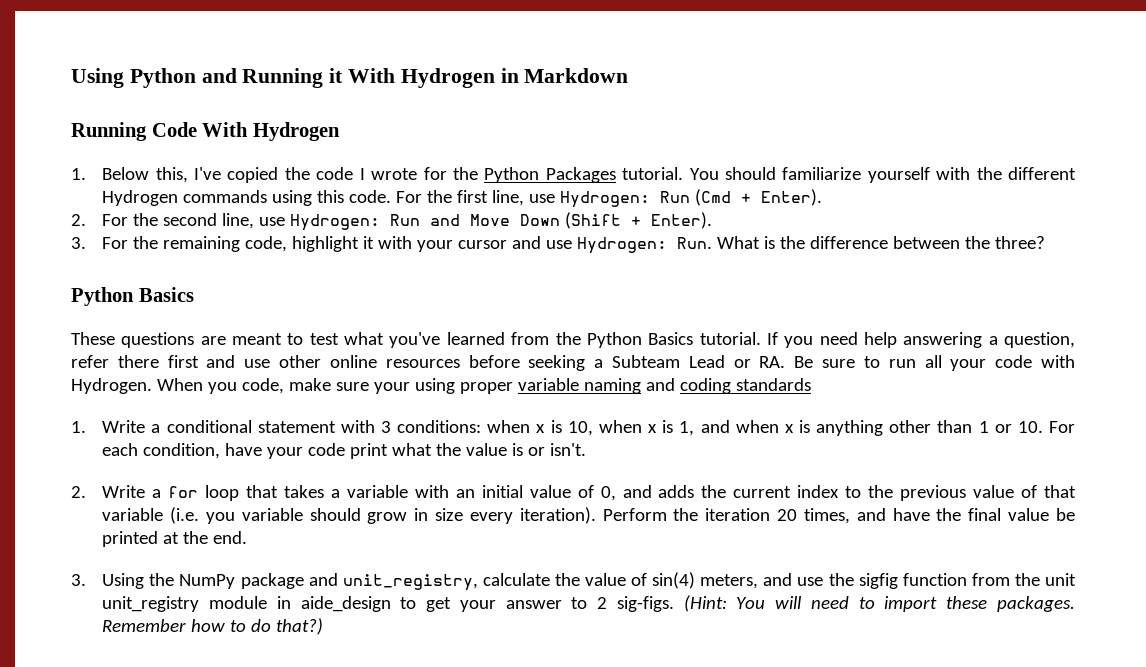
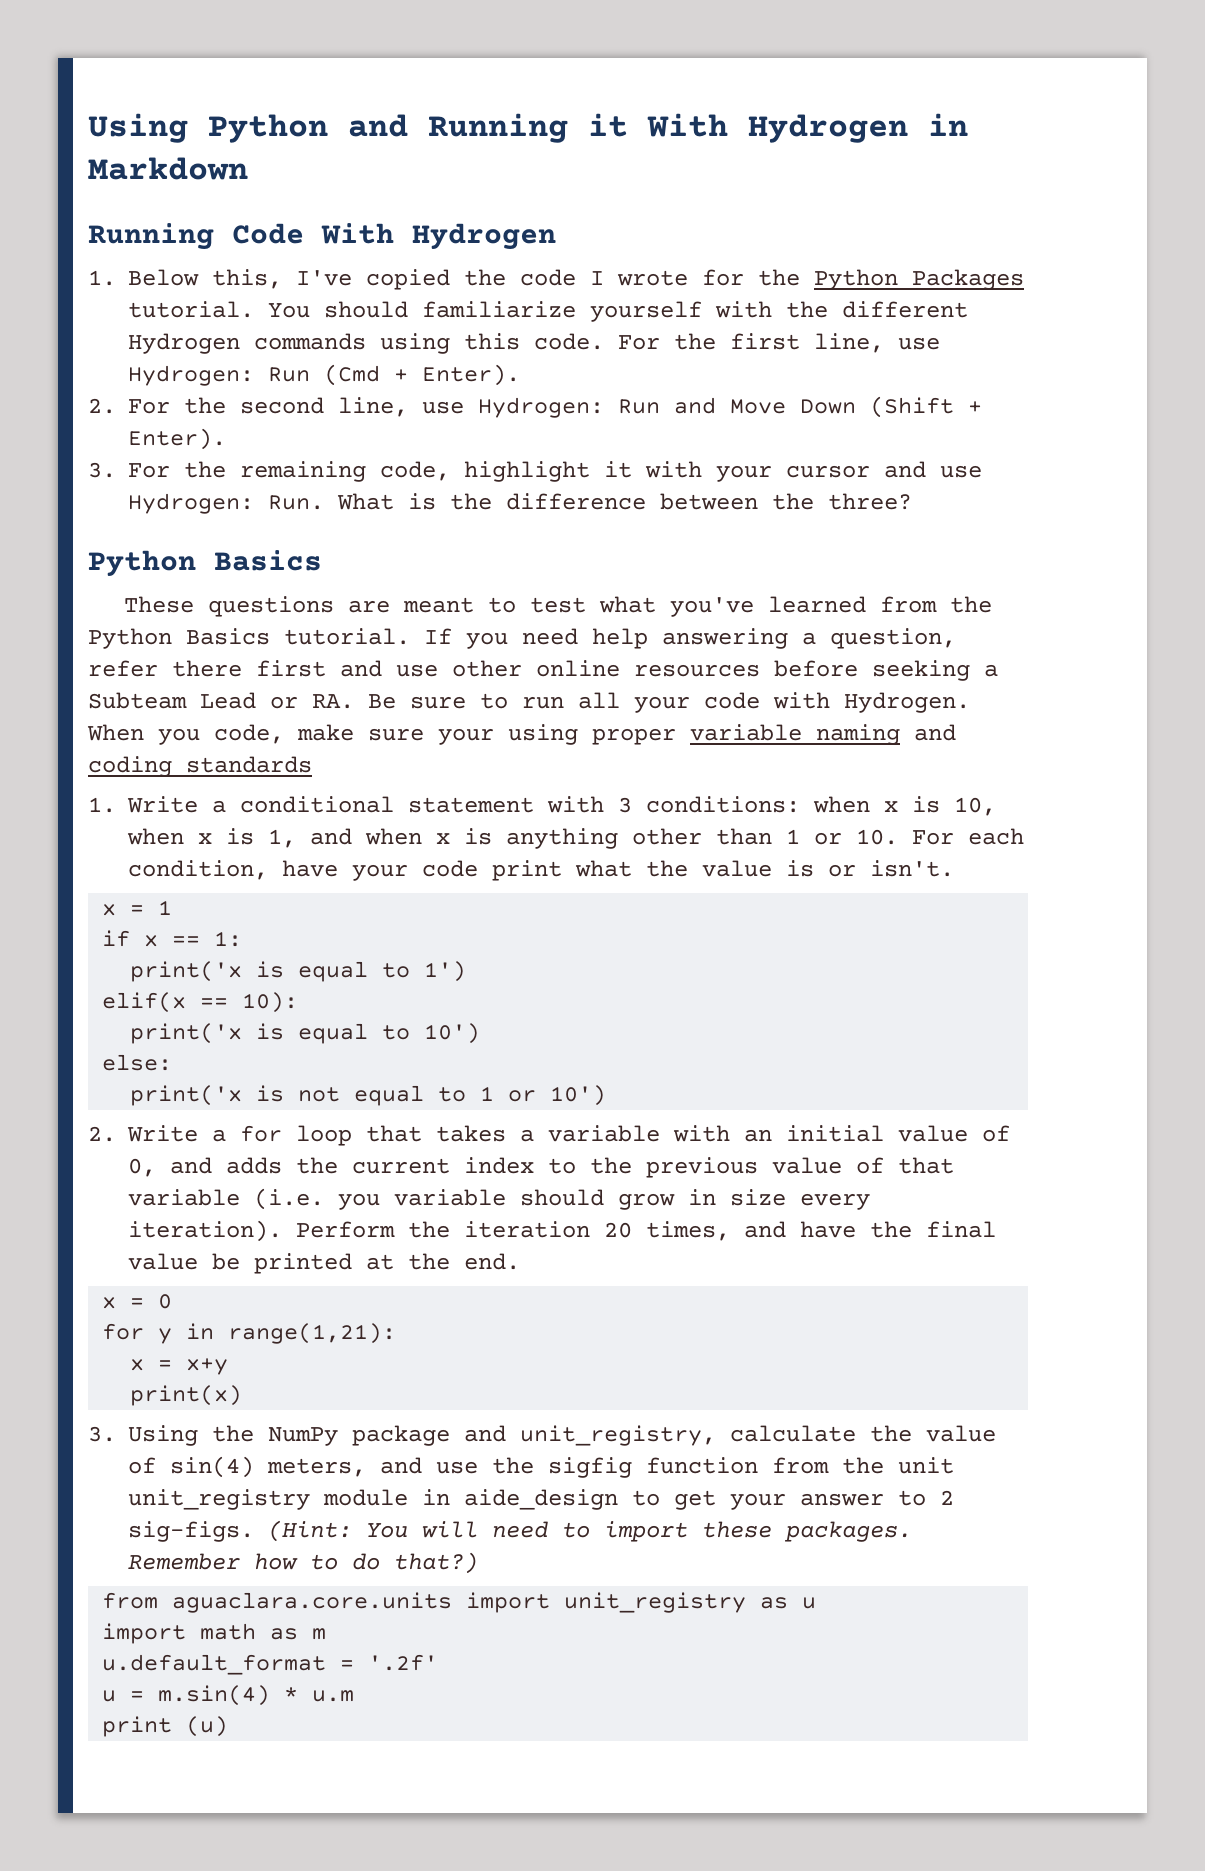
+ x = 1
+ if x == 1:
+ print('x is equal to 1')
+ elif(x == 10):
+ print('x is equal to 10')
+ else:
+ print('x is not equal to 1 or 10')
+ x = 0
+ for y in range(1,21):
+ x = x+y
+ print(x)
+ from aguaclara.core.units import unit_registry as u
+ import math as m
+ u.default_format = '.2f'
+ u = m.sin(4) * u.m
+ print (u)

